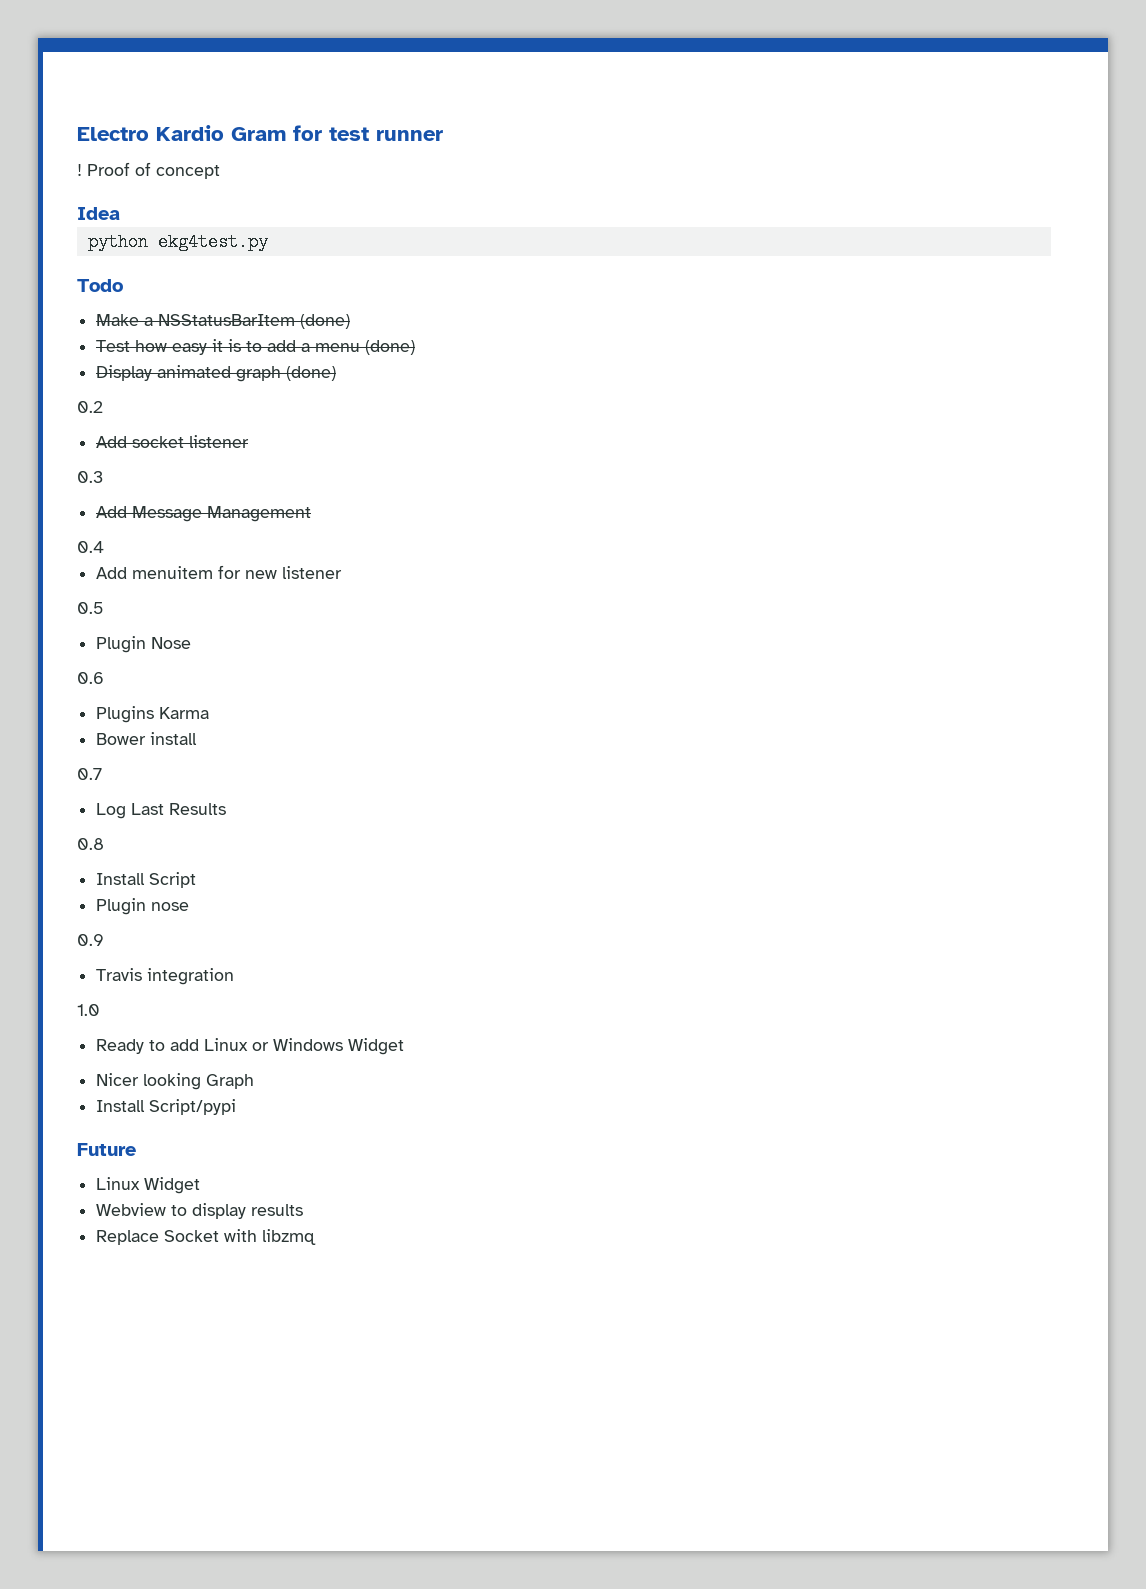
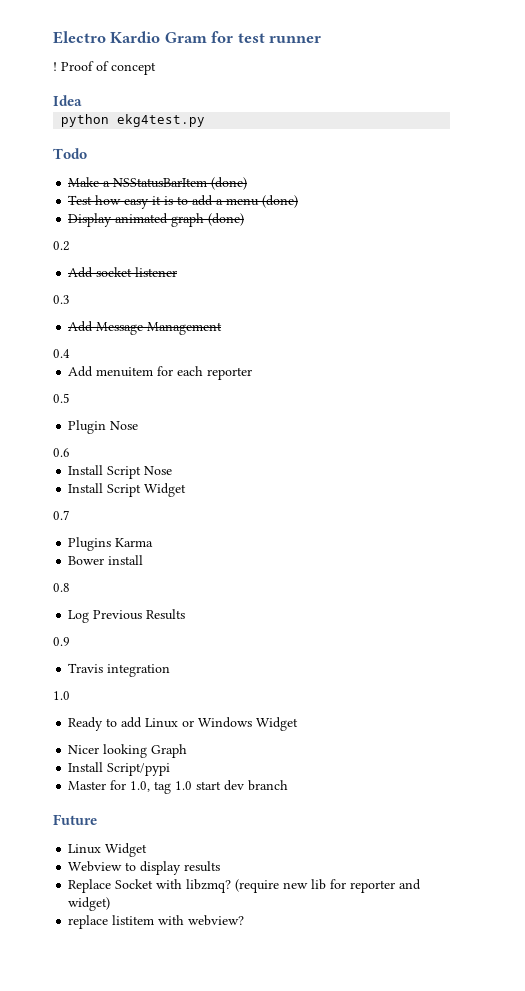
- Add menuitem for new listener
+ Add menuitem for each reporter
+ Install Script Nose
+ Install Script Widget
+ 0.7
- 0.7
+ 0.8
- Log Last Results
+ Log Previous Results
- 0.8
- Install Script
- Plugin nose
+ Master for 1.0, tag 1.0 start dev branch
- Replace Socket with libzmq
+ Replace Socket with libzmq? (require new lib for reporter and widget)
+ replace listitem with webview?

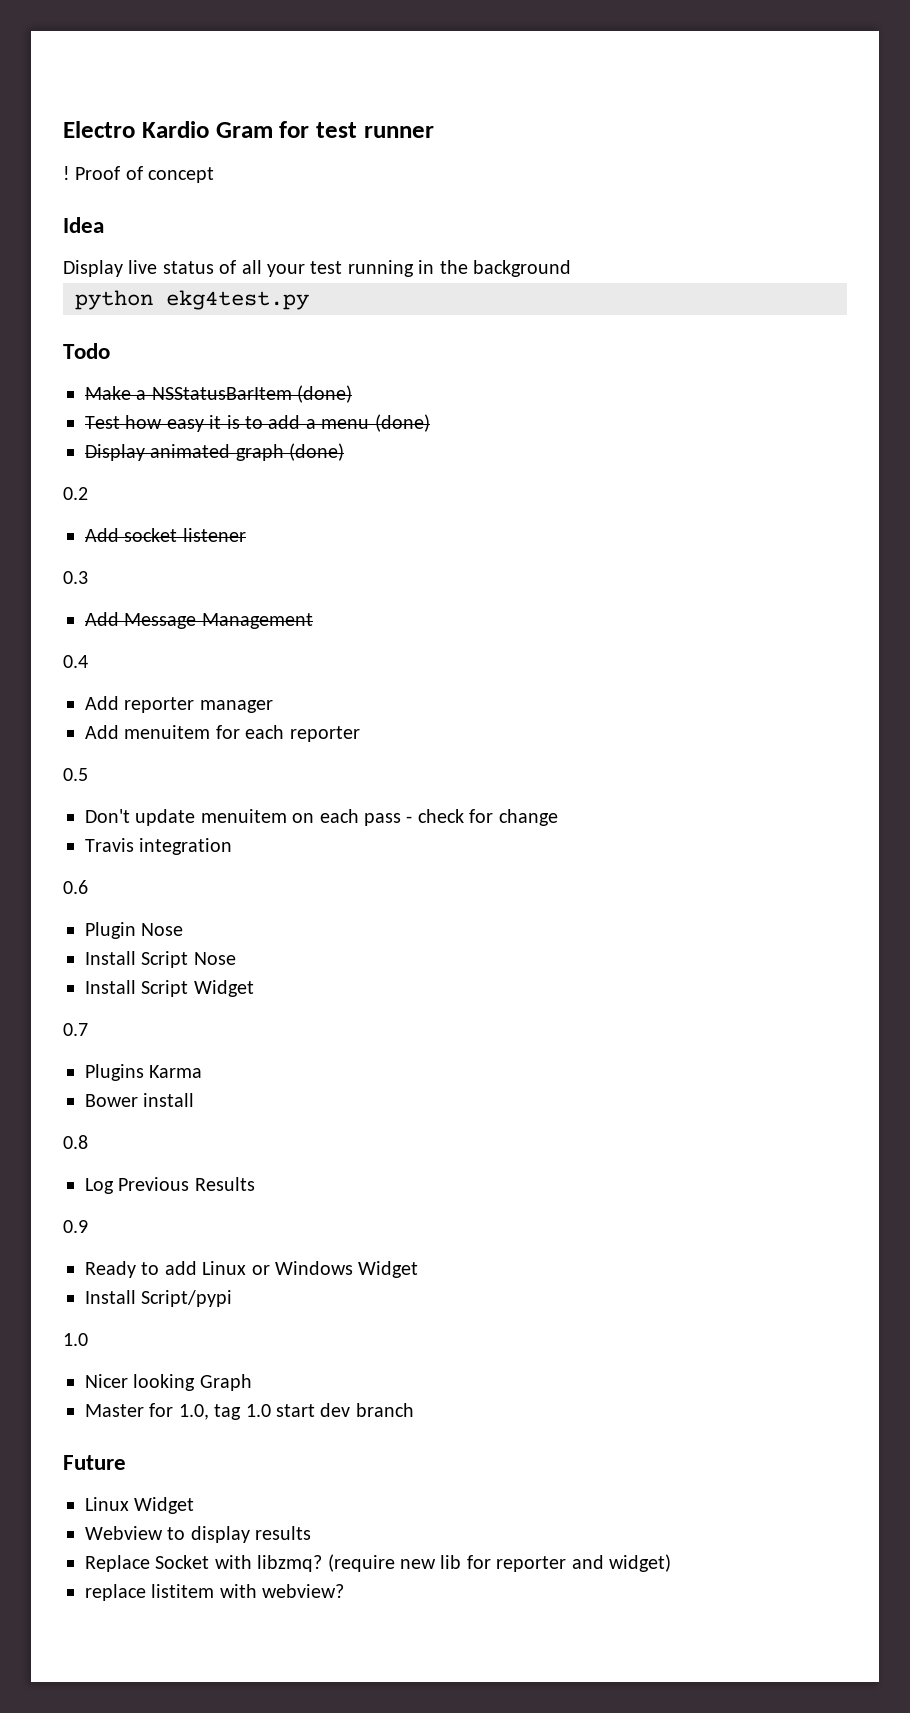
+ Display live status of all your test running in the background
+ Add reporter manager
+ Don't update menuitem on each pass - check for change
+ Travis integration
+ 0.6
- 0.6
- Travis integration
- 1.0
+ Install Script/pypi
+ 1.0
- Install Script/pypi

